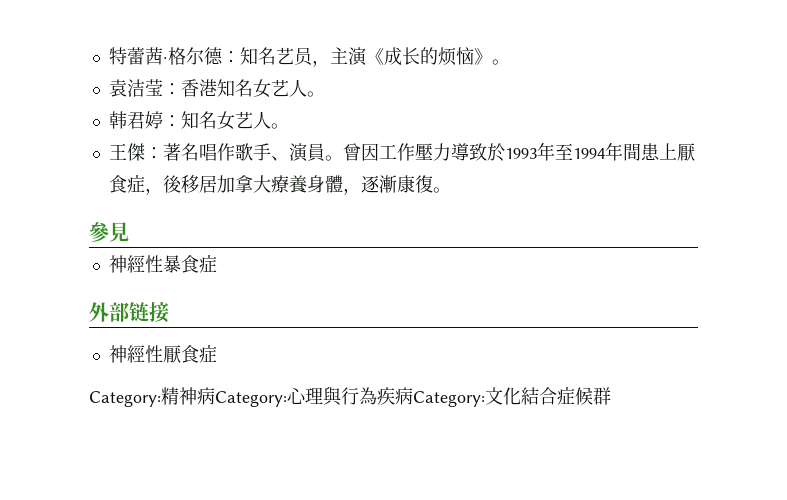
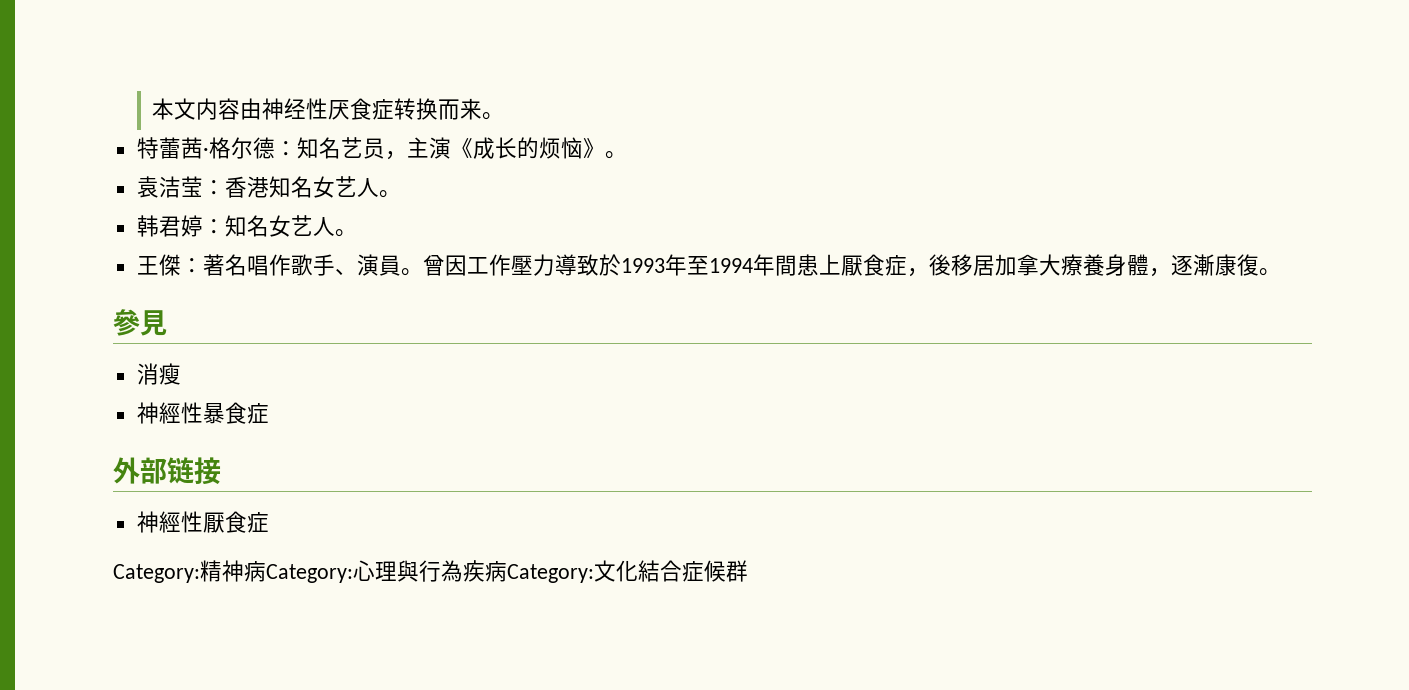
+ 本文内容由神经性厌食症转换而来。
+ 消瘦

